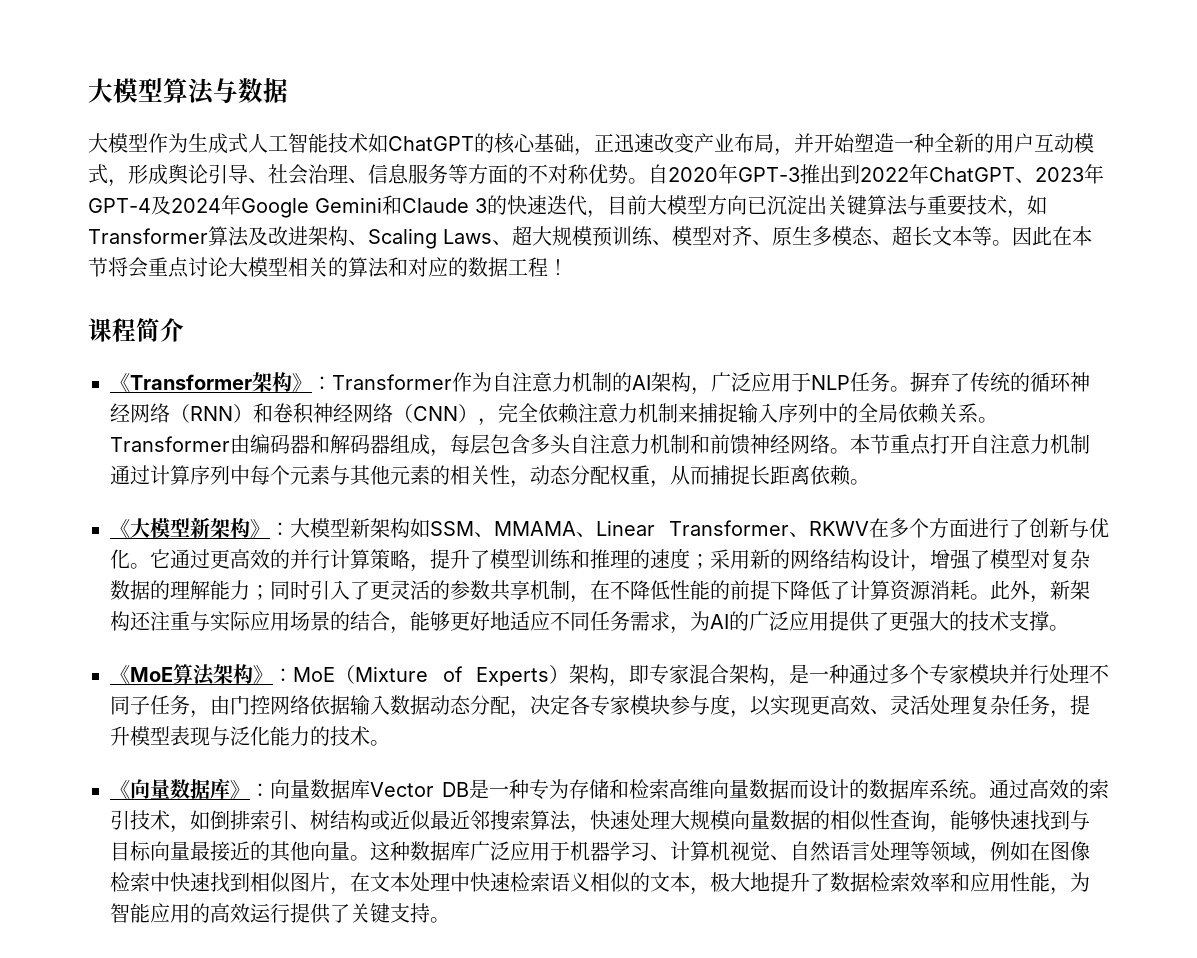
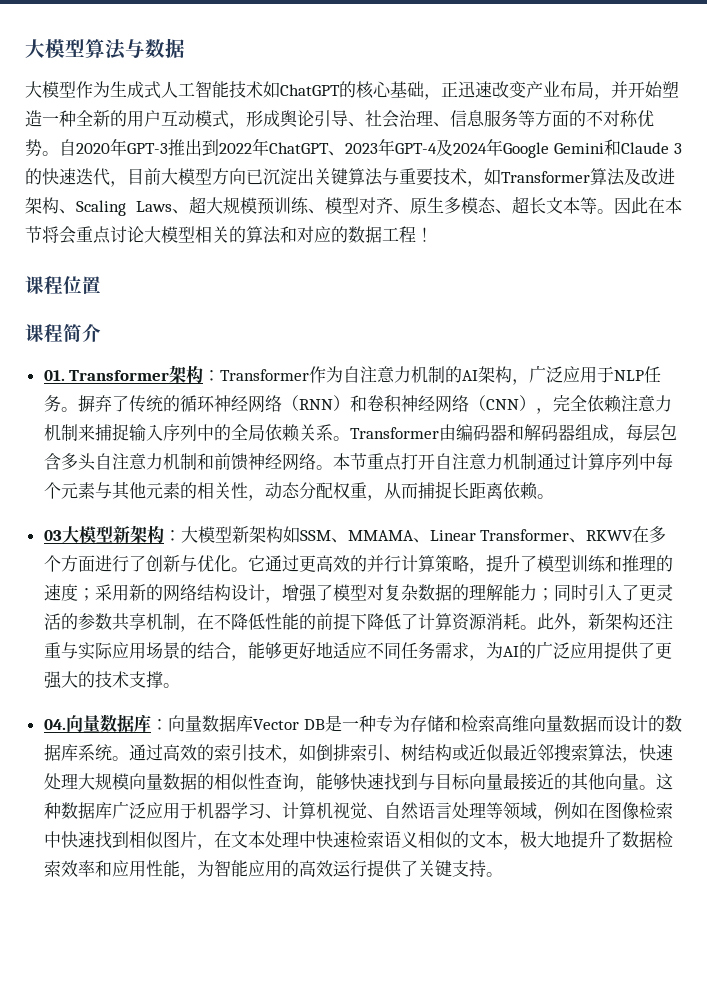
+ 课程位置
- 《Transformer架构》：Transformer作为自注意力机制的AI架构，广泛应用于NLP任务。
+ 01. Transformer架构：Transformer作为自注意力机制的AI架构，广泛应用于NLP任务。
- 《大模型新架构》：大模型新架构如SSM、MMAMA、Linear Transformer、RKWV在多个方面进行了创新与优化。
+ 03大模型新架构：大模型新架构如SSM、MMAMA、Linear Transformer、RKWV在多个方面进行了创新与优化。
- 《MoE算法架构》：MoE（Mixture of Experts）架构，即专家混合架构，是一种通过多个专家模块并行处理不同子任务，由门控网络依据输入数据动态分配，决定各专家模块参与度，以实现更高效、灵活处理复杂任务，提升模型表现与泛化能力的技术。
- 《向量数据库》：向量数据库Vector DB是一种专为存储和检索高维向量数据而设计的数据库系统。
+ 04.向量数据库：向量数据库Vector DB是一种专为存储和检索高维向量数据而设计的数据库系统。

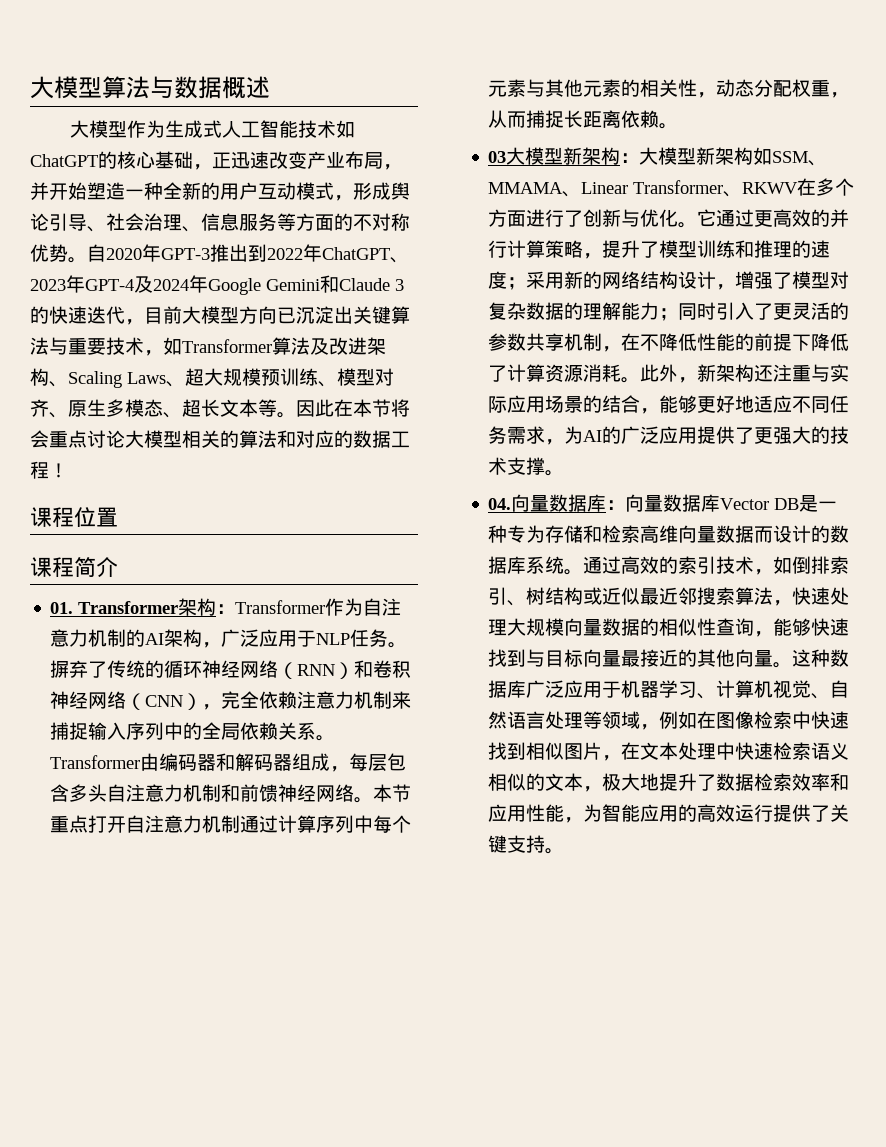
- 大模型算法与数据
+ 大模型算法与数据概述

